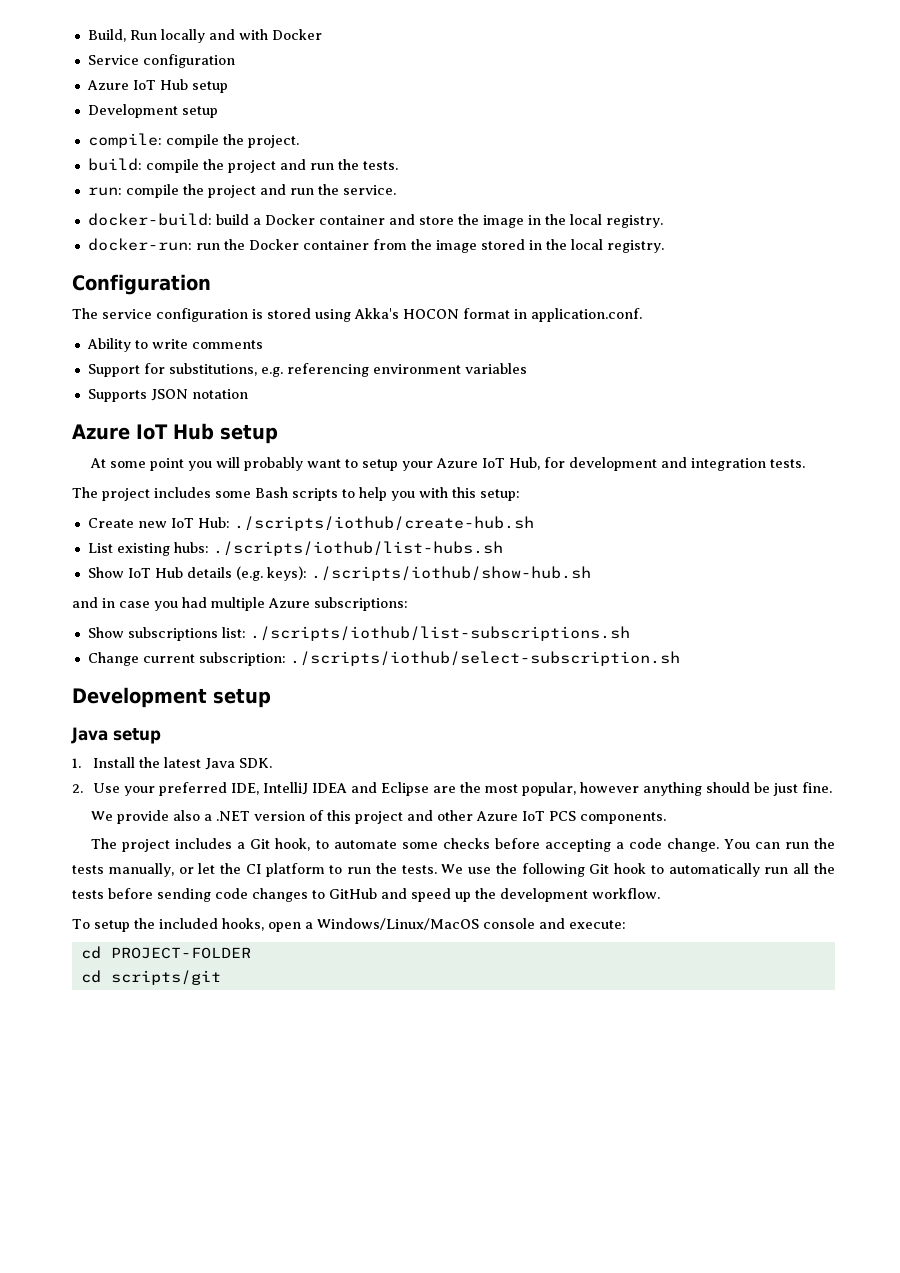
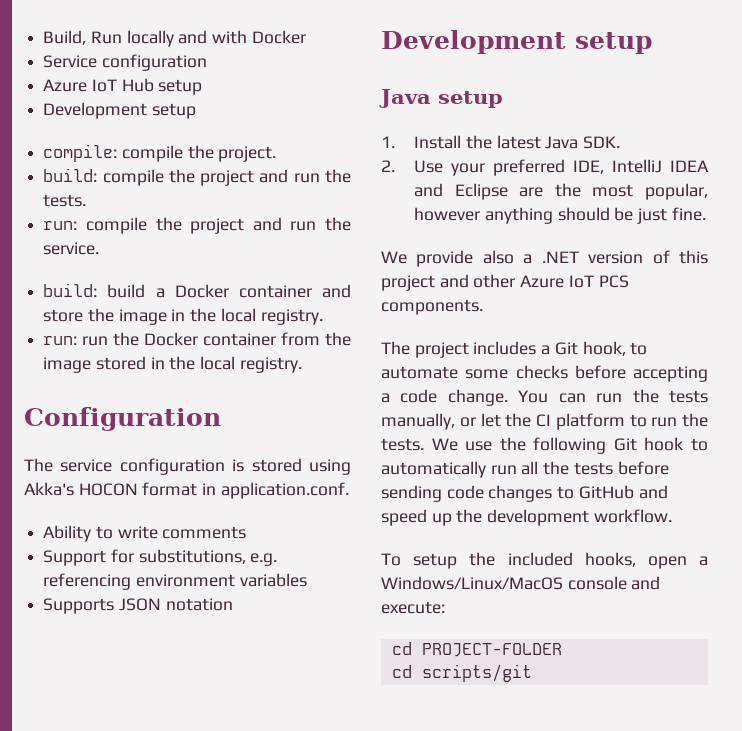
- docker-build: build a Docker container and store the image in the local registry.
+ build: build a Docker container and store the image in the local registry.
- docker-run: run the Docker container from the image stored in the local registry.
+ run: run the Docker container from the image stored in the local registry.
  Supports JSON notation
- Azure IoT Hub setup
- At some point you will probably want to setup your Azure IoT Hub, for development and integration tests.
- The project includes some Bash scripts to help you with this setup:
- Create new IoT Hub: ./scripts/iothub/create-hub.sh
- List existing hubs: ./scripts/iothub/list-hubs.sh
- Show IoT Hub details (e.g. keys): ./scripts/iothub/show-hub.sh
- and in case you had multiple Azure subscriptions:
- Show subscriptions list: ./scripts/iothub/list-subscriptions.sh
- Change current subscription: ./scripts/iothub/select-subscription.sh

